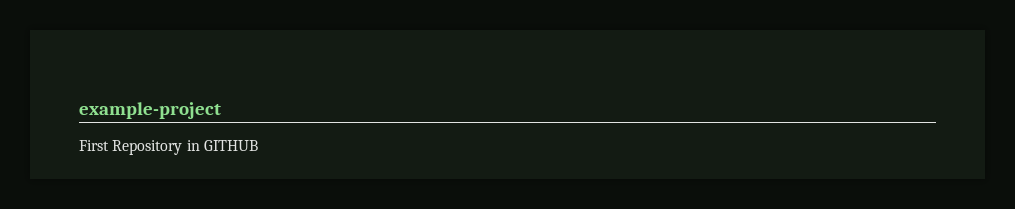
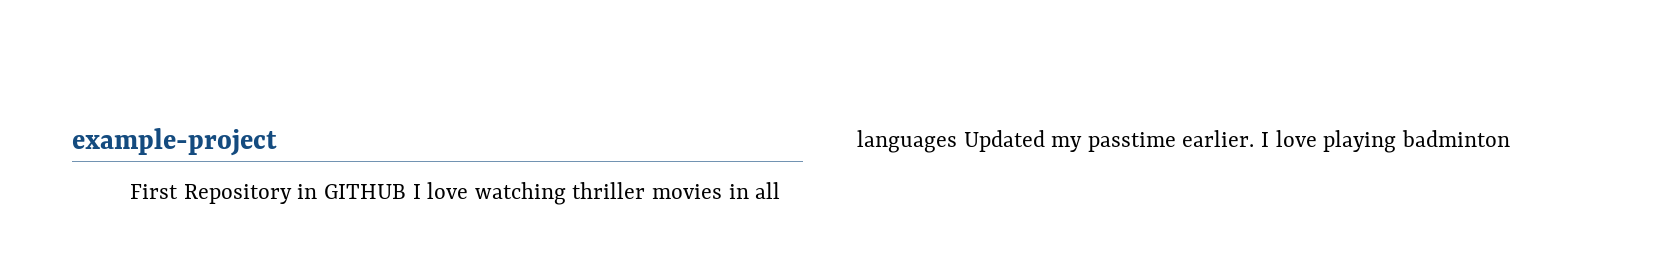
- First Repository in GITHUB
+ First Repository in GITHUB I love watching thriller movies in all languages Updated my passtime earlier. I love playing badminton

